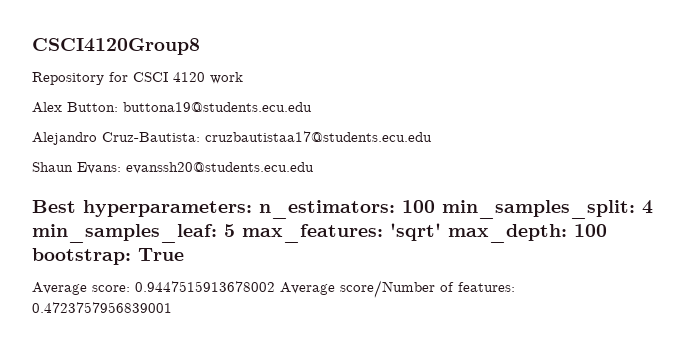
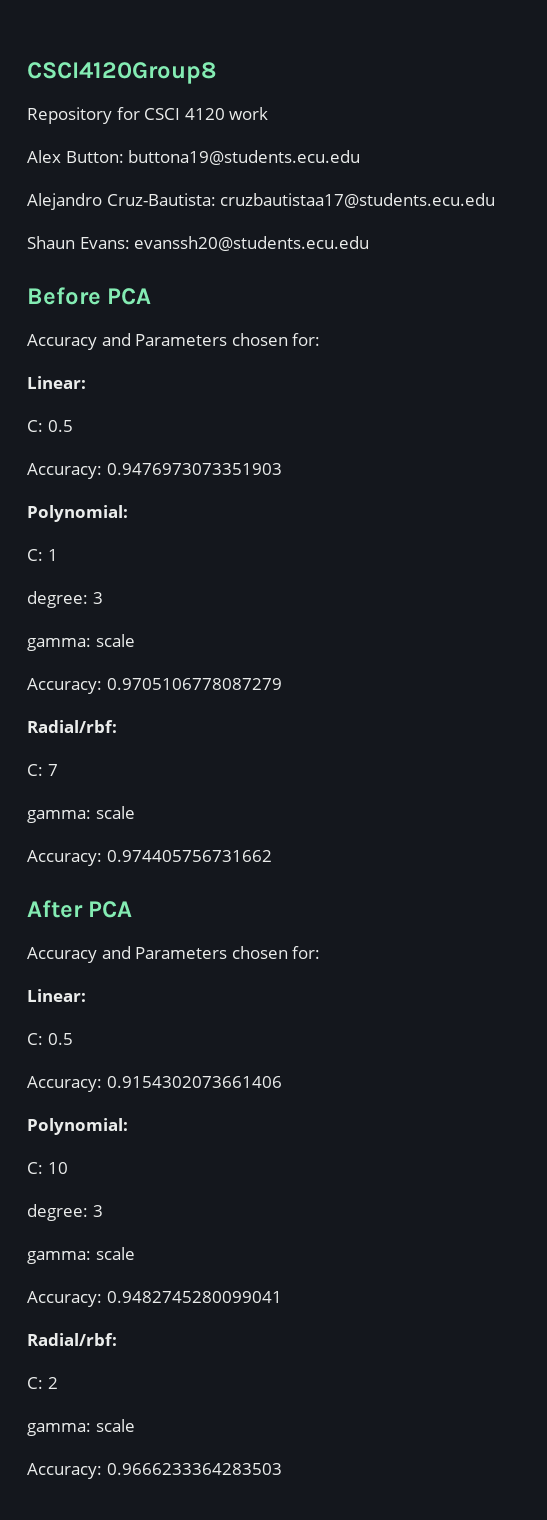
- Best hyperparameters: n_estimators: 100 min_samples_split: 4 min_samples_leaf: 5 max_features: 'sqrt' max_depth: 100 bootstrap: True
- Average score: 0.9447515913678002 Average score/Number of features: 0.4723757956839001
+ Before PCA
+ Accuracy and Parameters chosen for:
+ Linear:
+ C: 0.5
+ Accuracy: 0.9476973073351903
+ Polynomial:
+ C: 1
+ degree: 3
+ gamma: scale
+ Accuracy: 0.9705106778087279
+ Radial/rbf:
+ C: 7
+ gamma: scale
+ Accuracy: 0.974405756731662
+ After PCA
+ Accuracy and Parameters chosen for:
+ Linear:
+ C: 0.5
+ Accuracy: 0.9154302073661406
+ Polynomial:
+ C: 10
+ degree: 3
+ gamma: scale
+ Accuracy: 0.9482745280099041
+ Radial/rbf:
+ C: 2
+ gamma: scale
+ Accuracy: 0.9666233364283503

